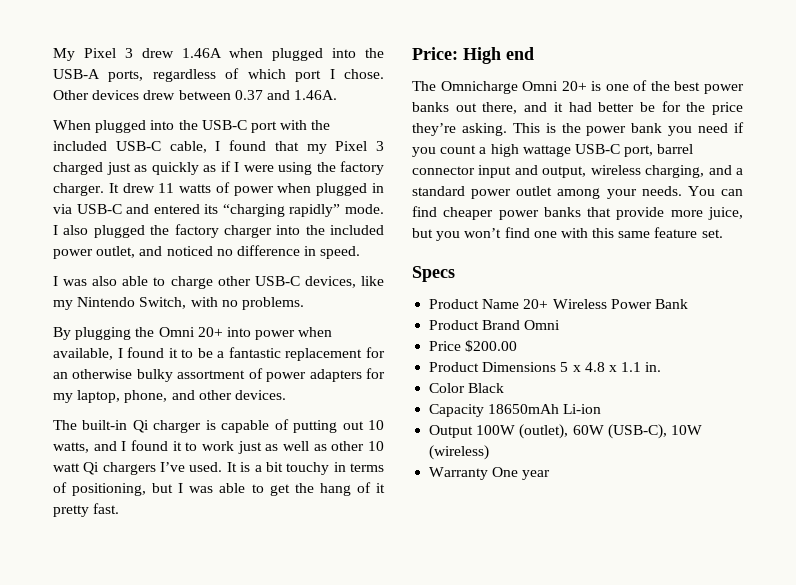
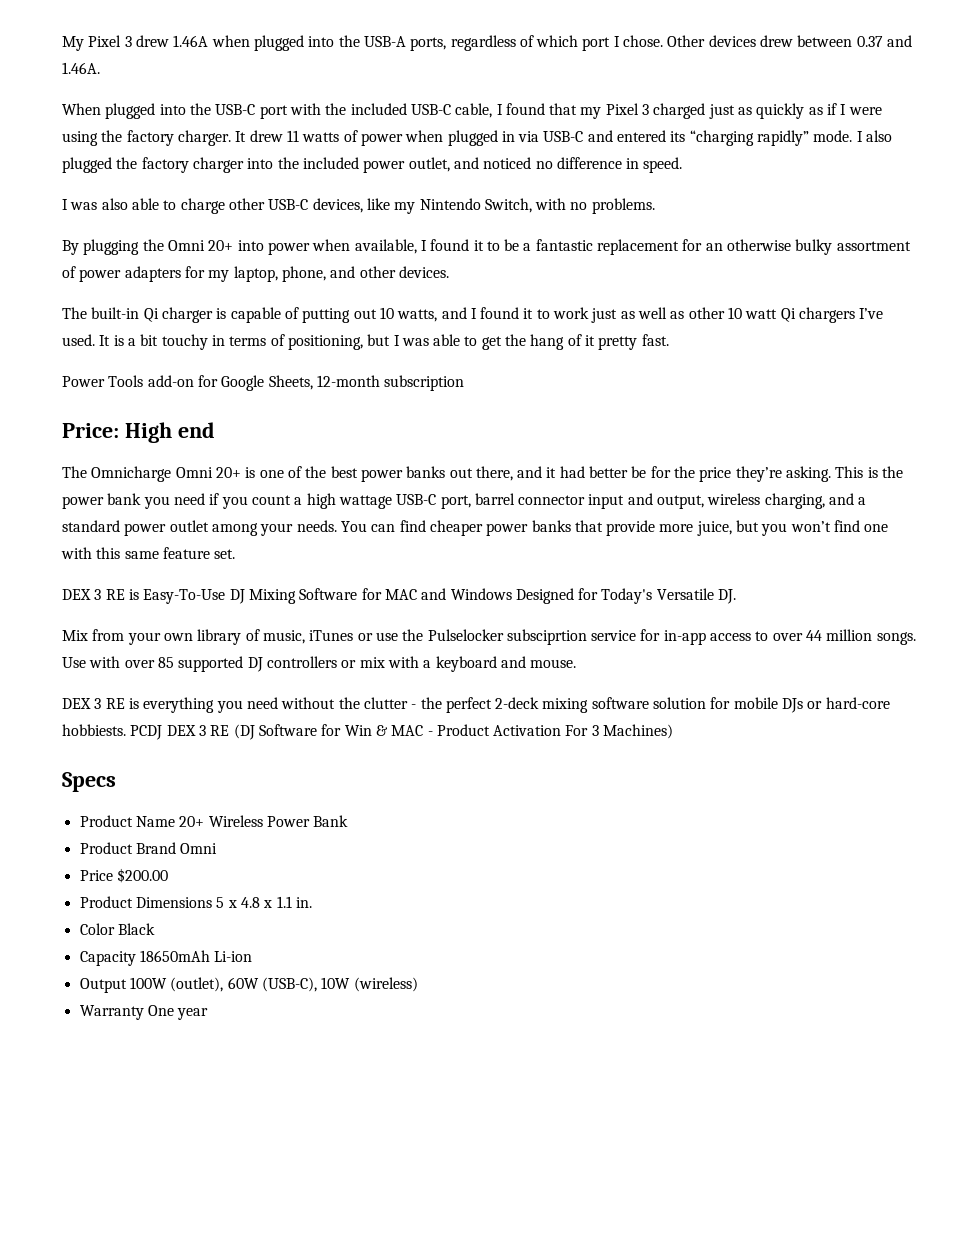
+ Power Tools add-on for Google Sheets, 12-month subscription
+ DEX 3 RE is Easy-To-Use DJ Mixing Software for MAC and Windows Designed for Today's Versatile DJ.
+ Mix from your own library of music, iTunes or use the Pulselocker subsciprtion service for in-app access to over 44 million songs. Use with over 85 supported DJ controllers or mix with a keyboard and mouse.
+ DEX 3 RE is everything you need without the clutter - the perfect 2-deck mixing software solution for mobile DJs or hard-core hobbiests. PCDJ DEX 3 RE (DJ Software for Win & MAC - Product Activation For 3 Machines)

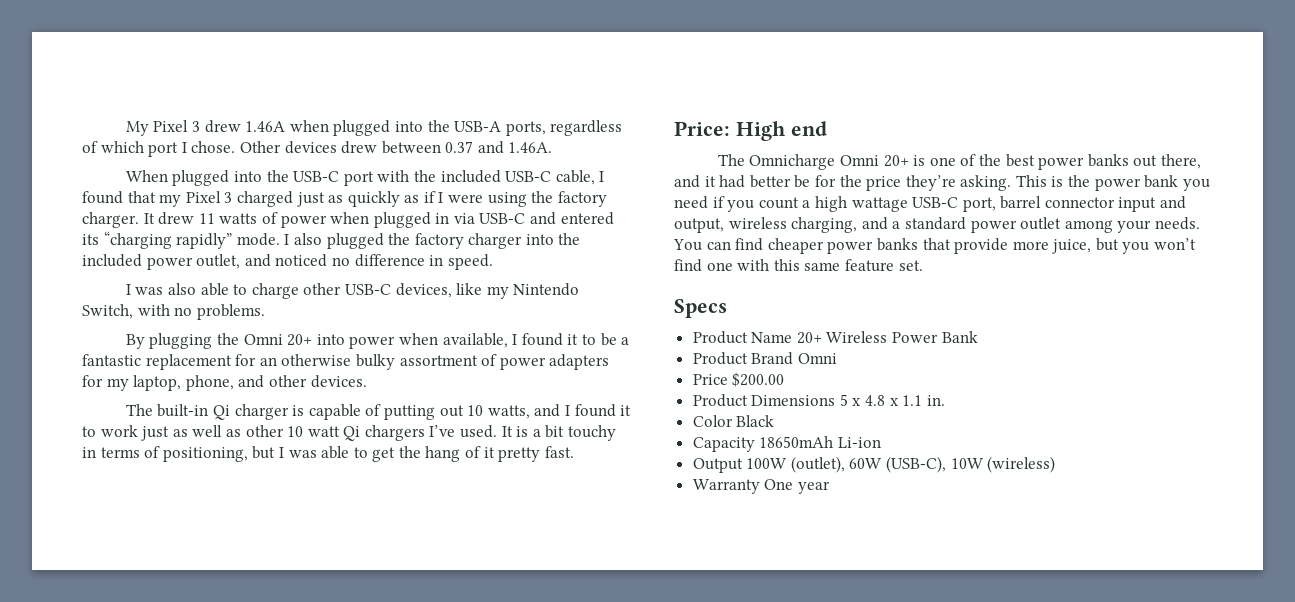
- Power Tools add-on for Google Sheets, 12-month subscription
- DEX 3 RE is Easy-To-Use DJ Mixing Software for MAC and Windows Designed for Today's Versatile DJ.
- Mix from your own library of music, iTunes or use the Pulselocker subsciprtion service for in-app access to over 44 million songs. Use with over 85 supported DJ controllers or mix with a keyboard and mouse.
- DEX 3 RE is everything you need without the clutter - the perfect 2-deck mixing software solution for mobile DJs or hard-core hobbiests. PCDJ DEX 3 RE (DJ Software for Win & MAC - Product Activation For 3 Machines)

